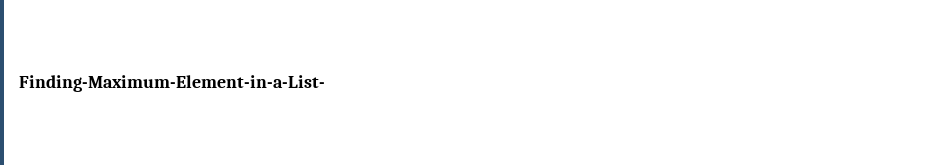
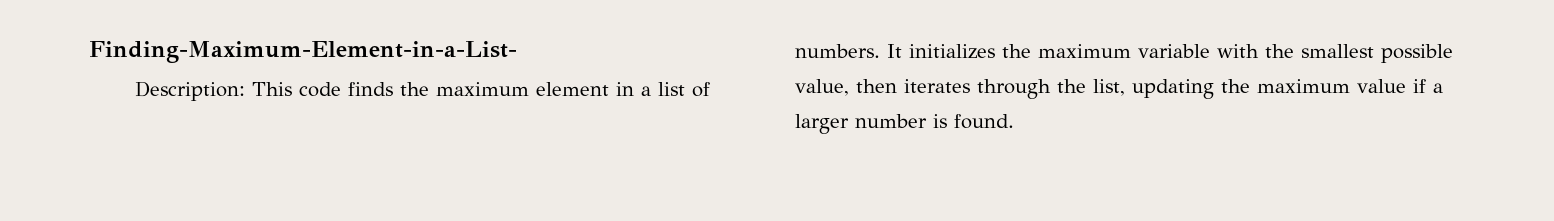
+ Description: This code finds the maximum element in a list of numbers. It initializes the maximum variable with the smallest possible value, then iterates through the list, updating the maximum value if a larger number is found.

